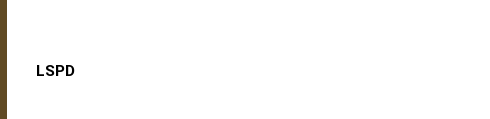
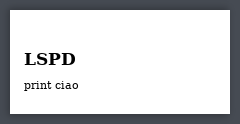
+ print ciao

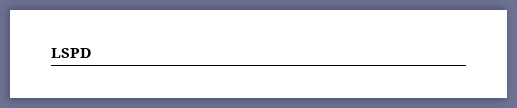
- print ciao

